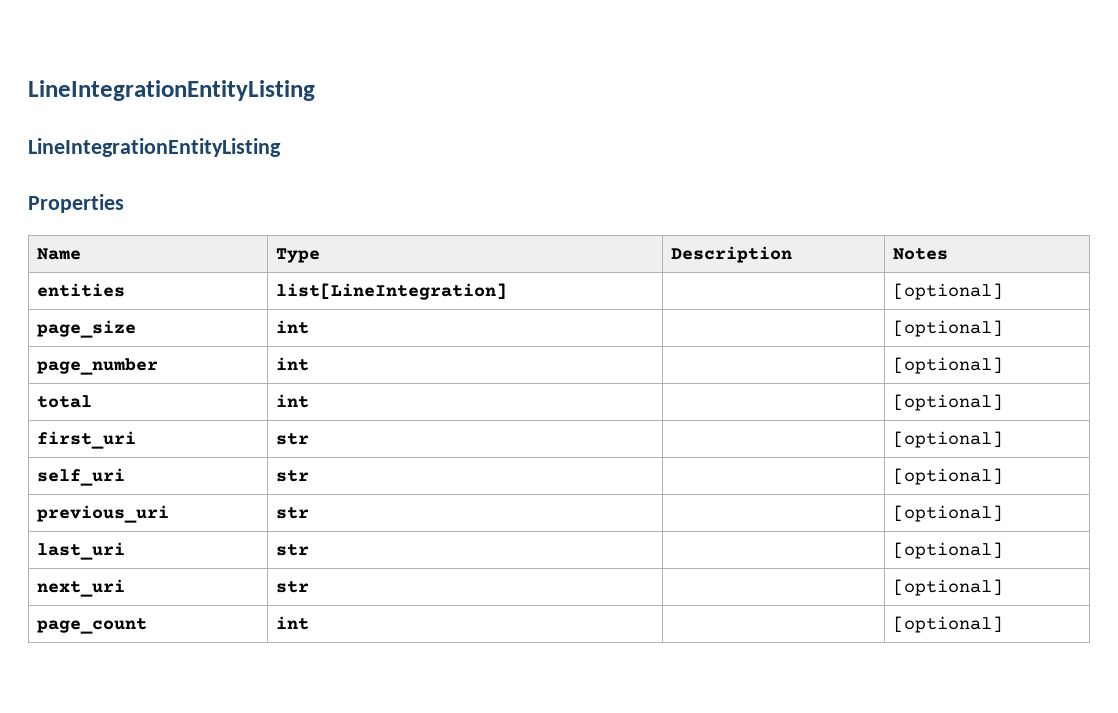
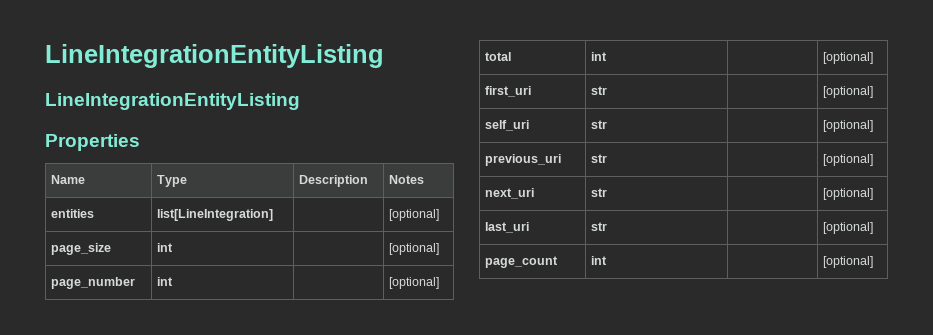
+ next_uri | str | | [optional]
  last_uri | str | | [optional]
- next_uri | str | | [optional]

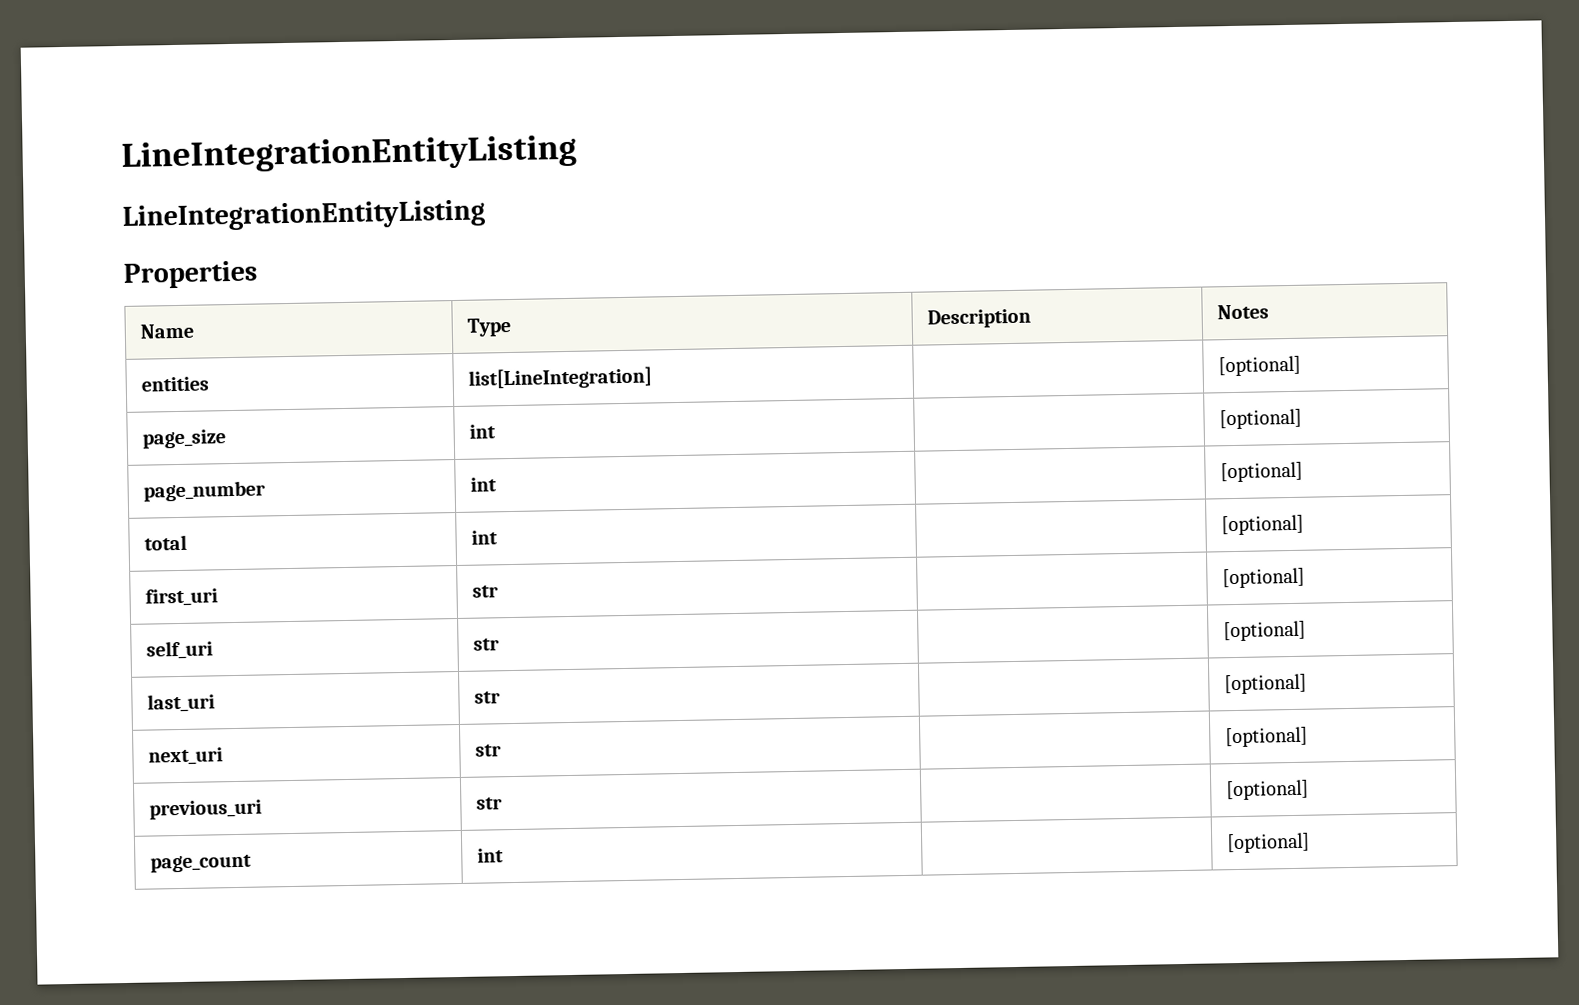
- previous_uri | str | | [optional]
+ last_uri | str | | [optional]
- last_uri | str | | [optional]
+ previous_uri | str | | [optional]

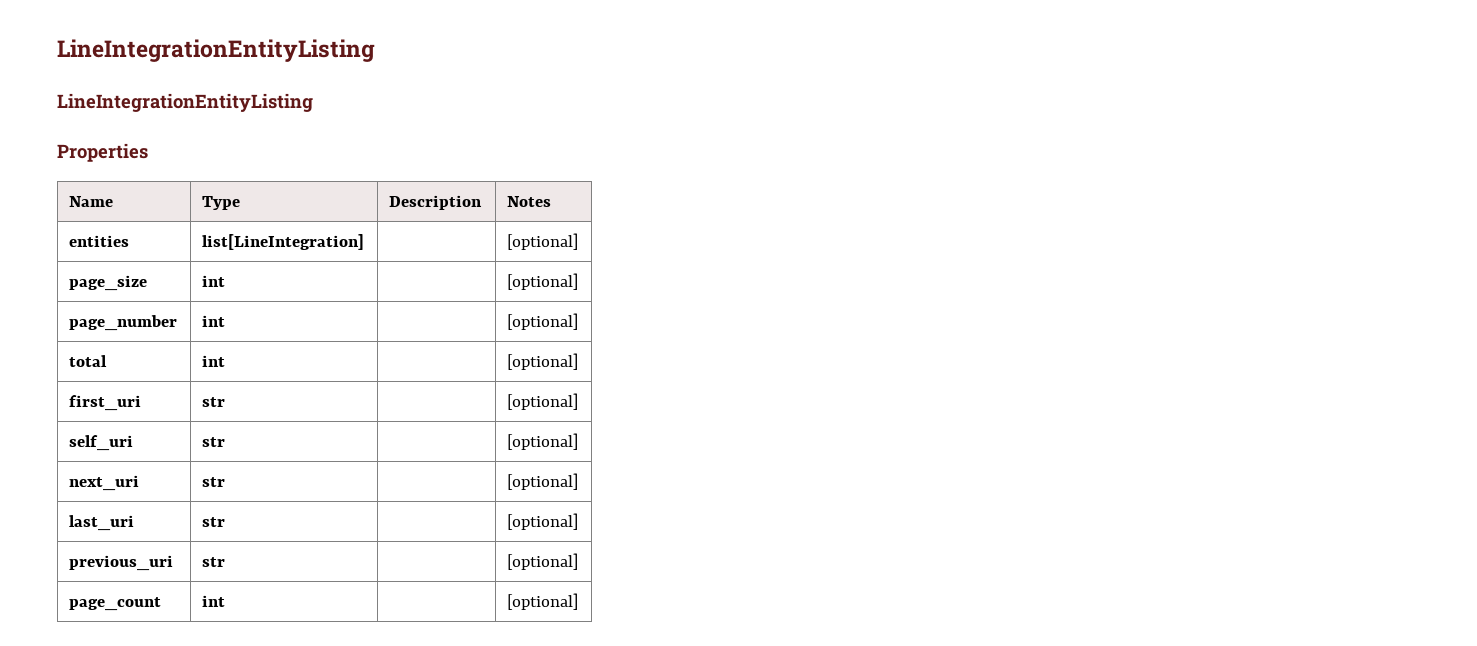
+ next_uri | str | | [optional]
  last_uri | str | | [optional]
- next_uri | str | | [optional]

